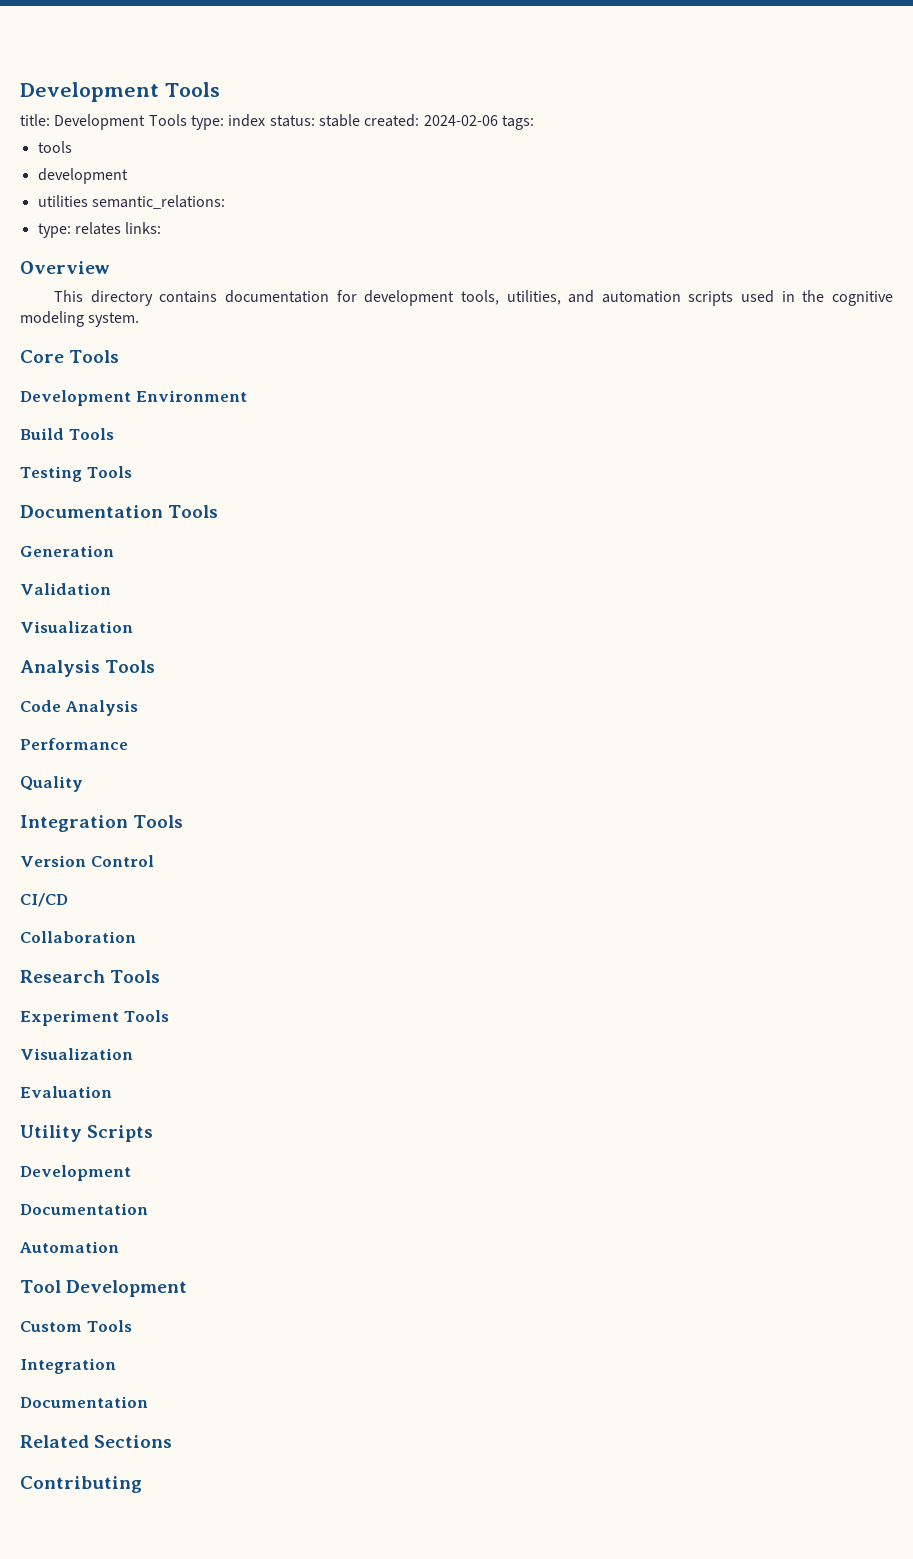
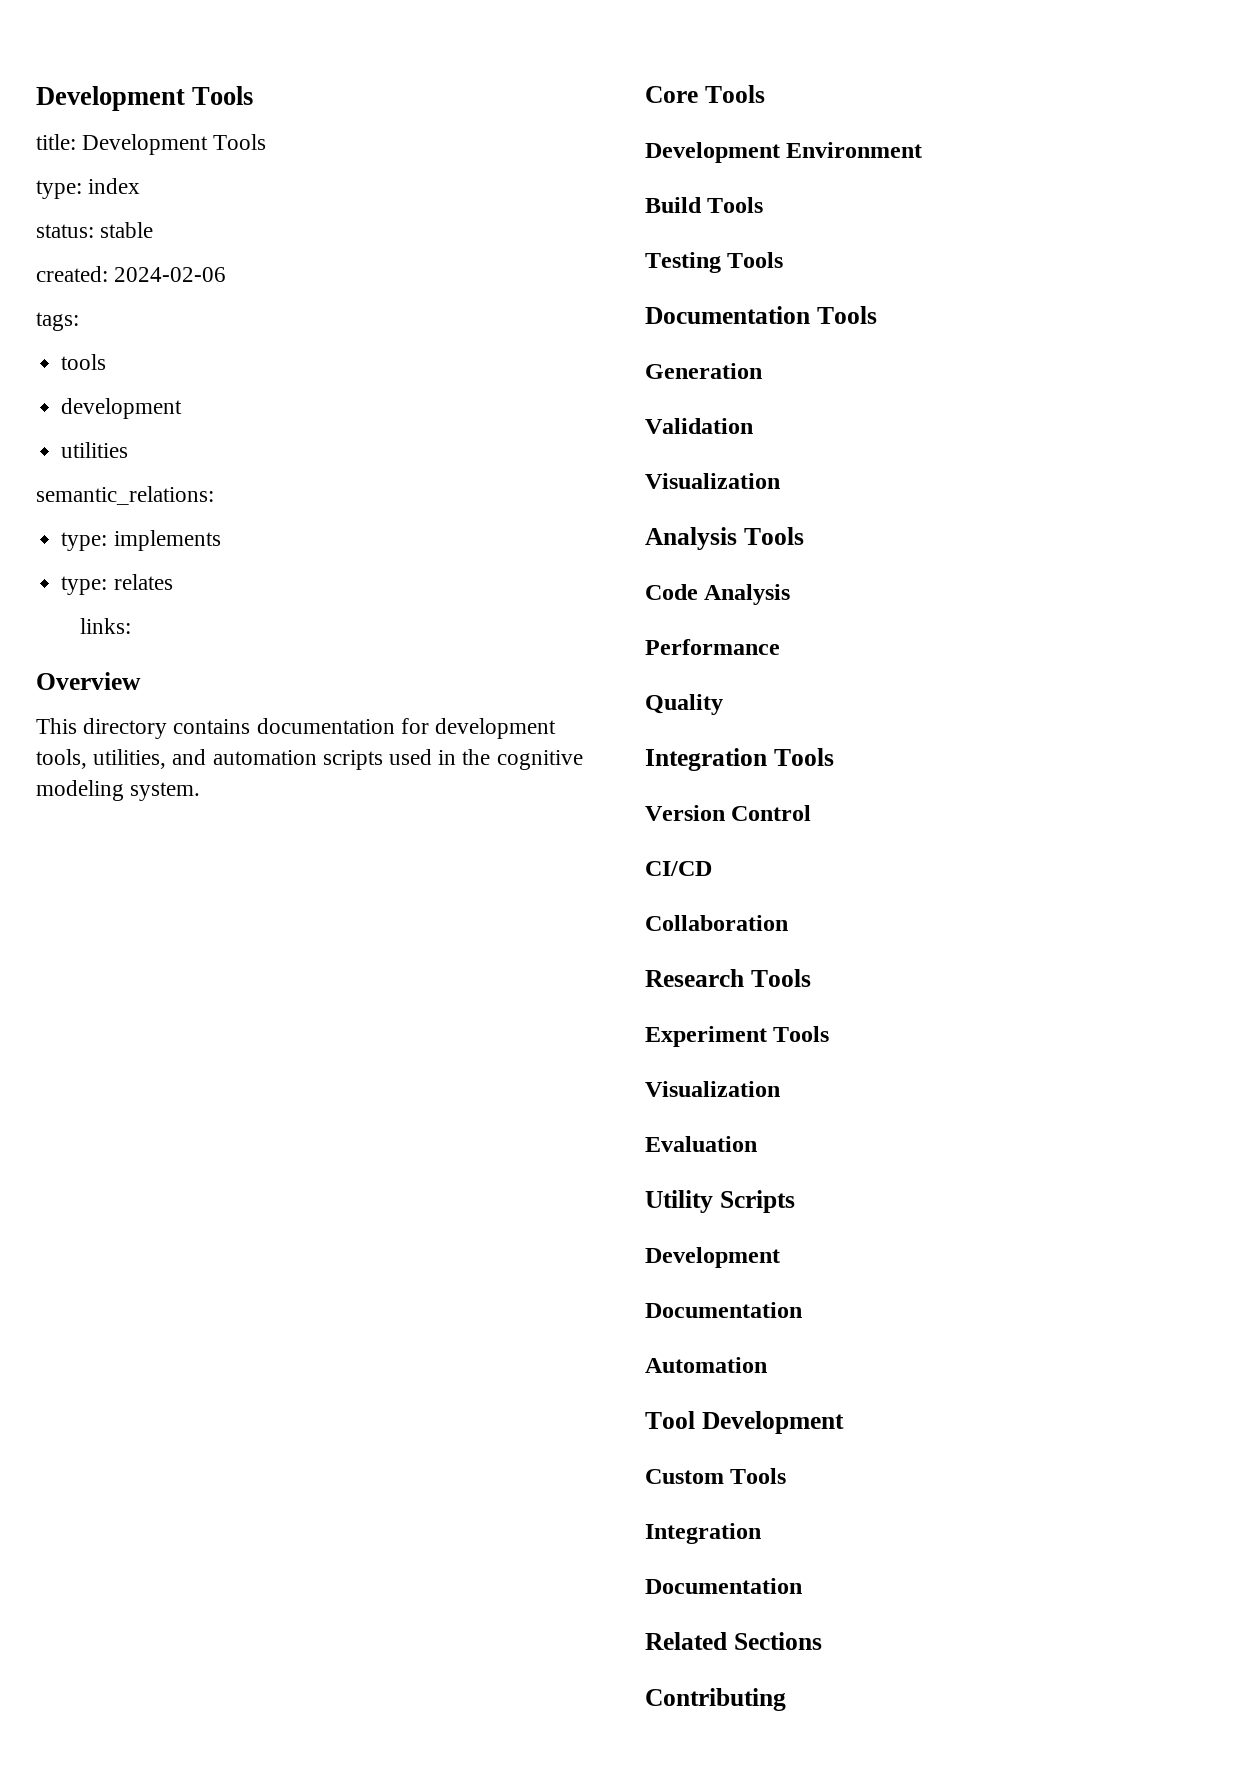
- title: Development Tools type: index status: stable created: 2024-02-06 tags:
+ title: Development Tools
+ type: index
+ status: stable
+ created: 2024-02-06
+ tags:
- utilities semantic_relations:
+ utilities
+ semantic_relations:
+ type: implements
- type: relates links:
+ type: relates
+ links:

